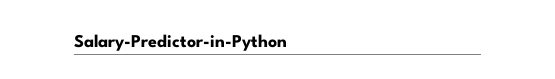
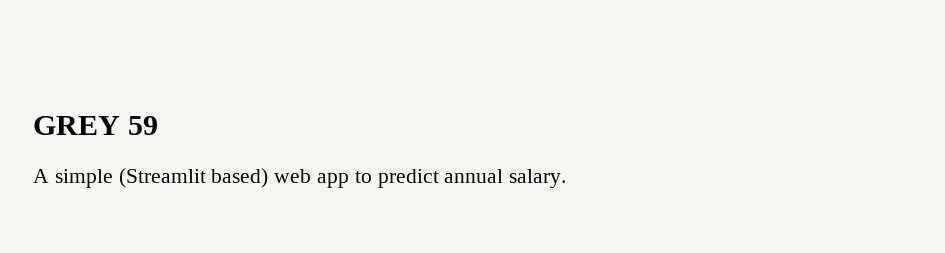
- Salary-Predictor-in-Python
+ GREY 59
+ A simple (Streamlit based) web app to predict annual salary.

